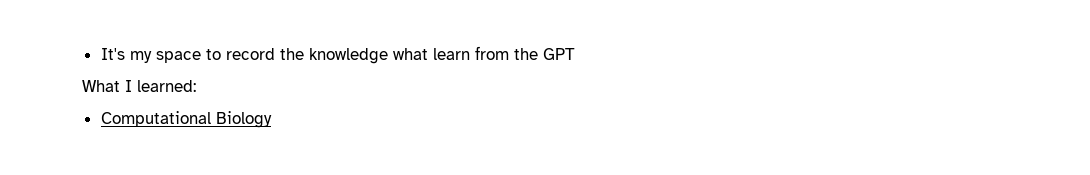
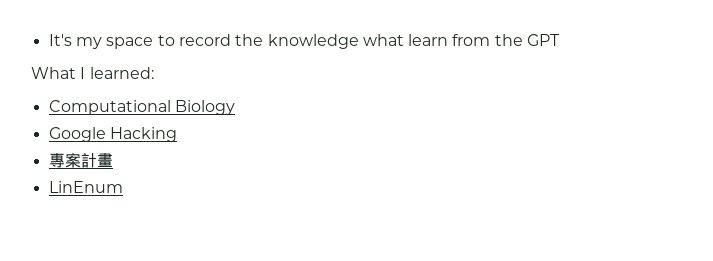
+ Google Hacking
+ 專案計畫
+ LinEnum

